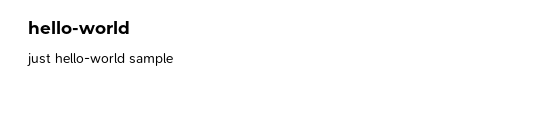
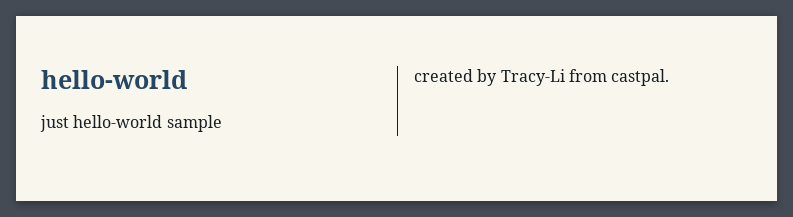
+ created by Tracy-Li from castpal.

